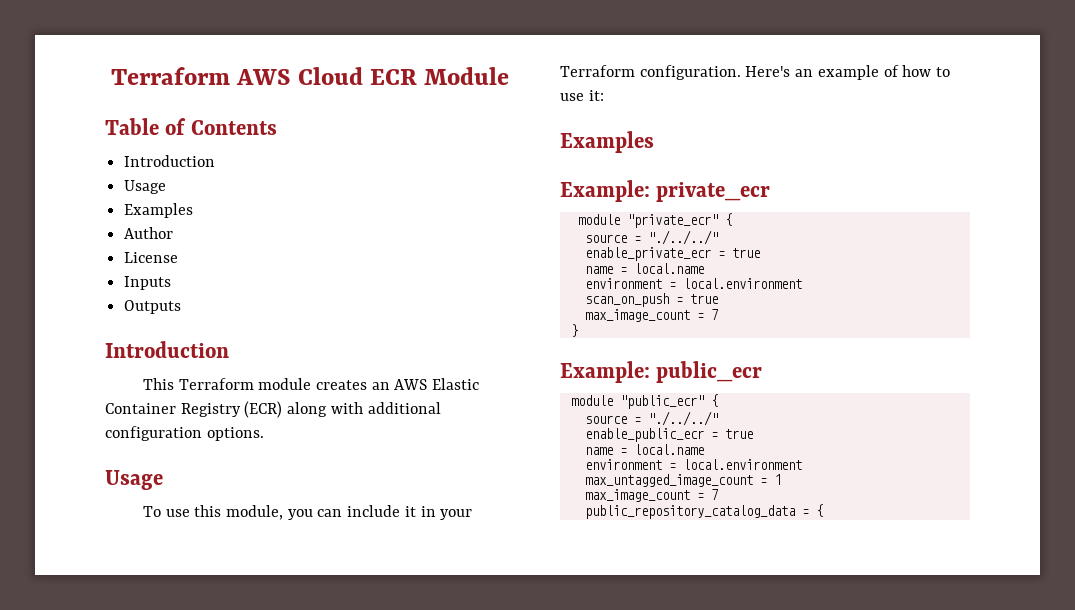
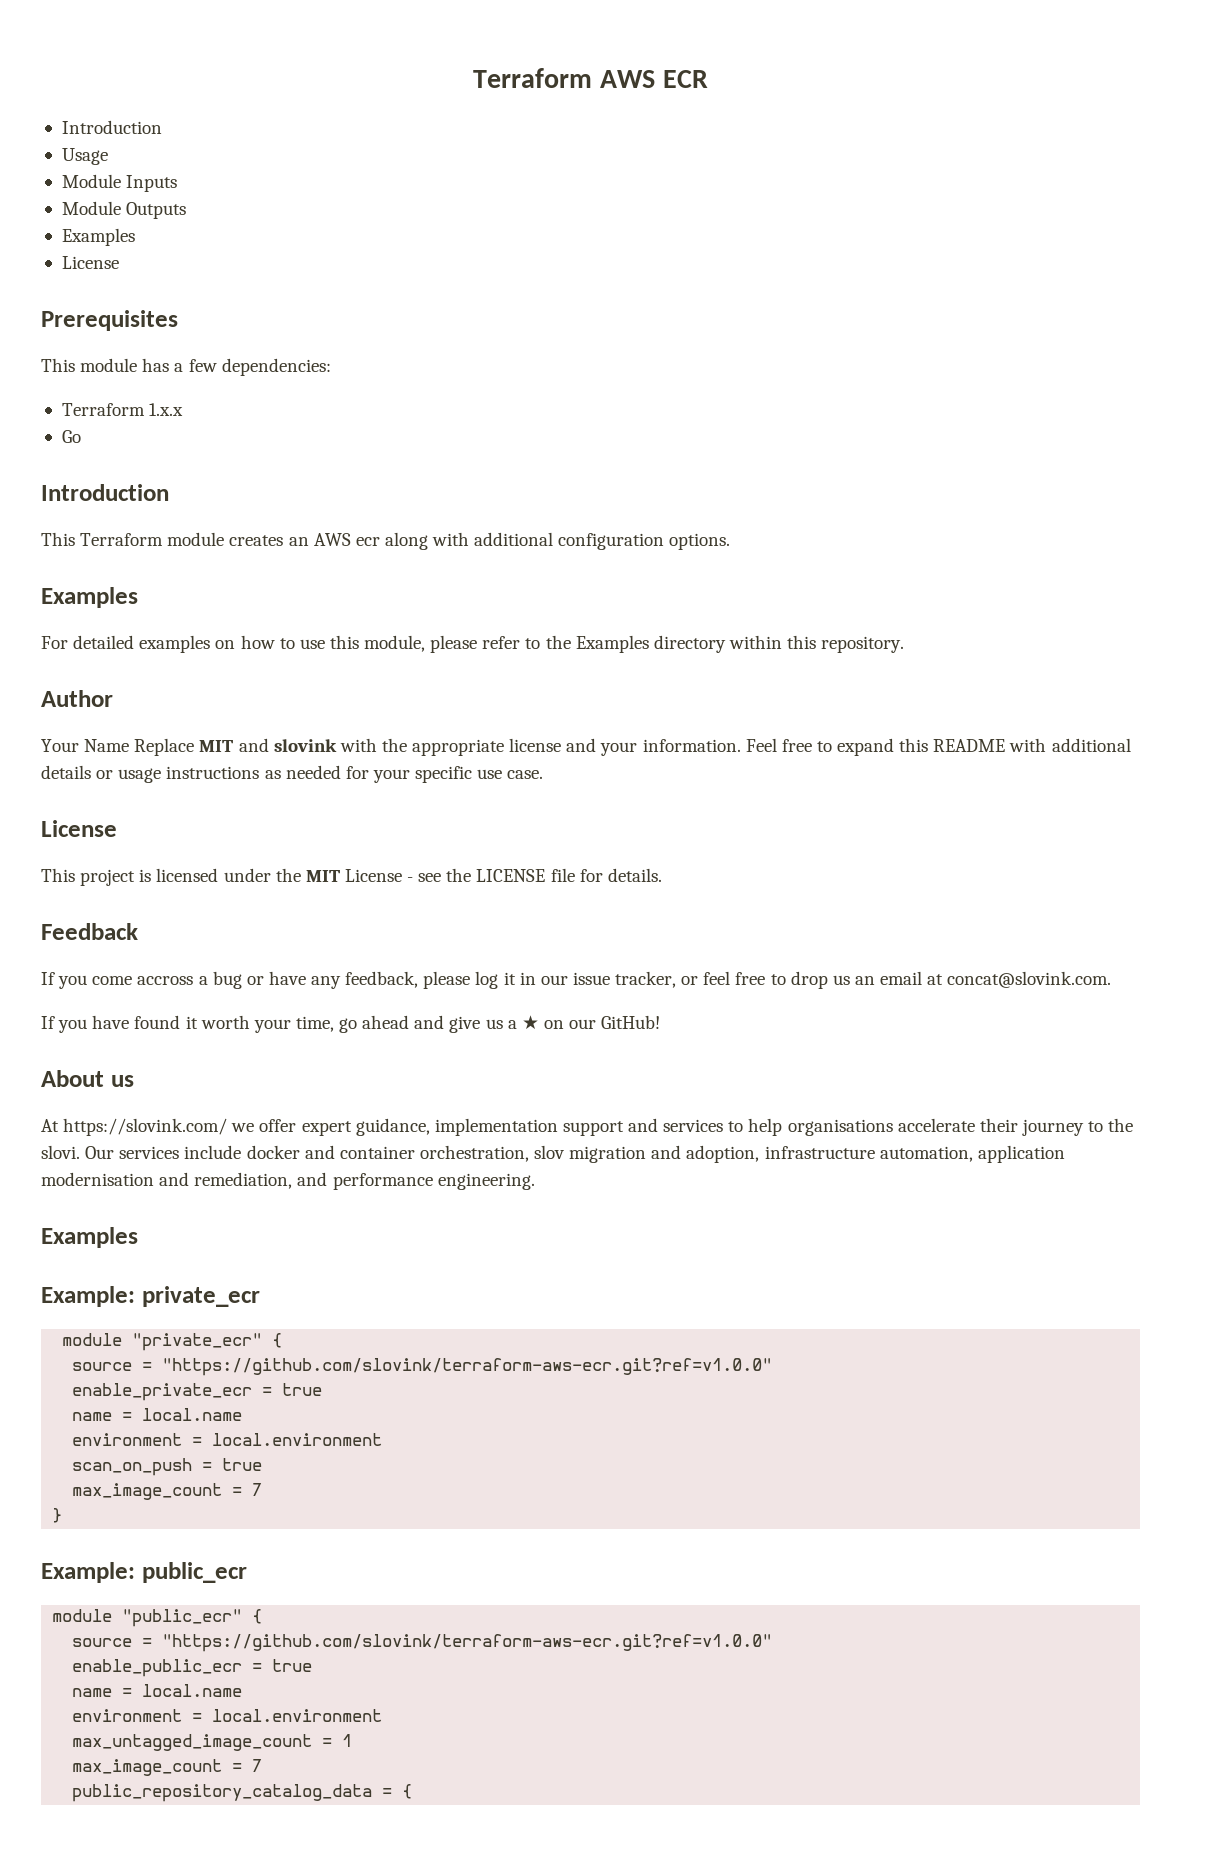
- Terraform AWS Cloud ECR Module
- Table of Contents
+ Terraform AWS ECR
  Introduction
  Usage
+ Module Inputs
+ Module Outputs
  Examples
- Author
  License
- Inputs
- Outputs
+ Prerequisites
+ This module has a few dependencies:
+ Terraform 1.x.x
+ Go
- This Terraform module creates an AWS Elastic Container Registry (ECR) along with additional configuration options.
- Usage
- To use this module, you can include it in your Terraform configuration. Here's an example of how to use it:
+ This Terraform module creates an AWS ecr along with additional configuration options.
+ Examples
+ For detailed examples on how to use this module, please refer to the Examples directory within this repository.
+ Author
+ Your Name Replace MIT and slovink with the appropriate license and your information. Feel free to expand this README with additional details or usage instructions as needed for your specific use case.
+ License
+ This project is licensed under the MIT License - see the LICENSE file for details.
+ Feedback
+ If you come accross a bug or have any feedback, please log it in our issue tracker, or feel free to drop us an email at concat@slovink.com.
+ If you have found it worth your time, go ahead and give us a ★ on our GitHub!
+ About us
+ At https://slovink.com/ we offer expert guidance, implementation support and services to help organisations accelerate their journey to the slovi. Our services include docker and container orchestration, slov migration and adoption, infrastructure automation, application modernisation and remediation, and performance engineering.
  module "private_ecr" {
- source = "./../../"
+ source = "https://github.com/slovink/terraform-aws-ecr.git?ref=v1.0.0"
  module "public_ecr" {
- source = "./../../"
+ source = "https://github.com/slovink/terraform-aws-ecr.git?ref=v1.0.0"

